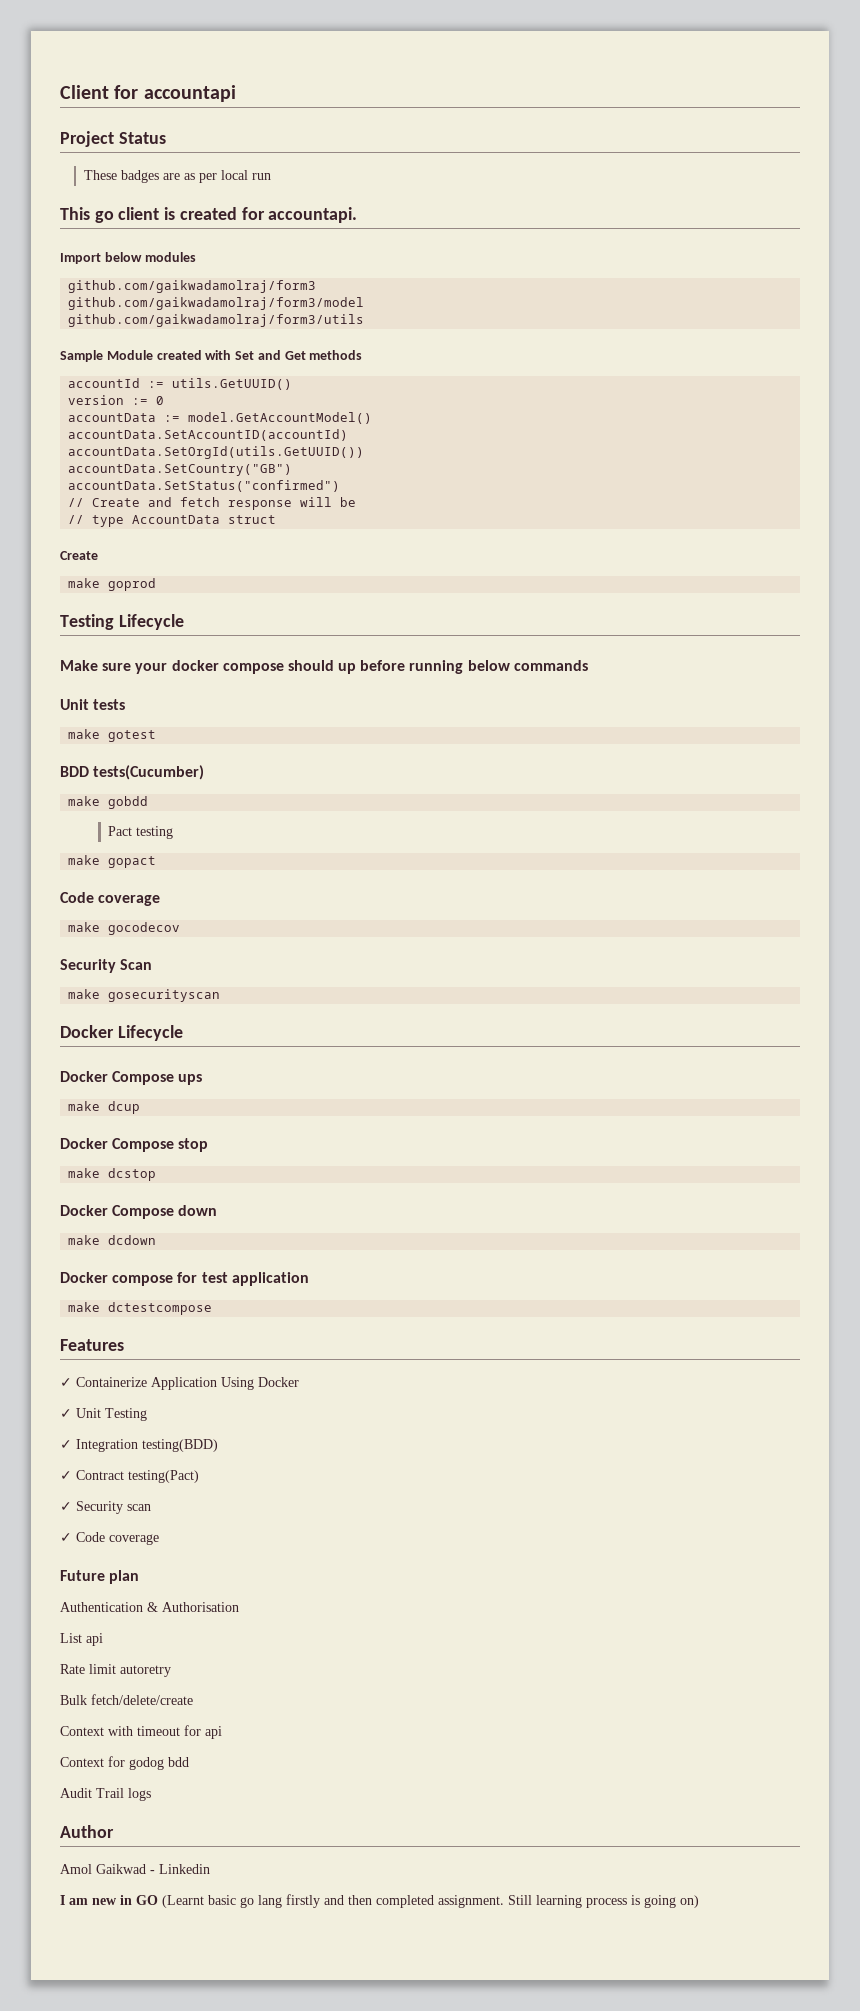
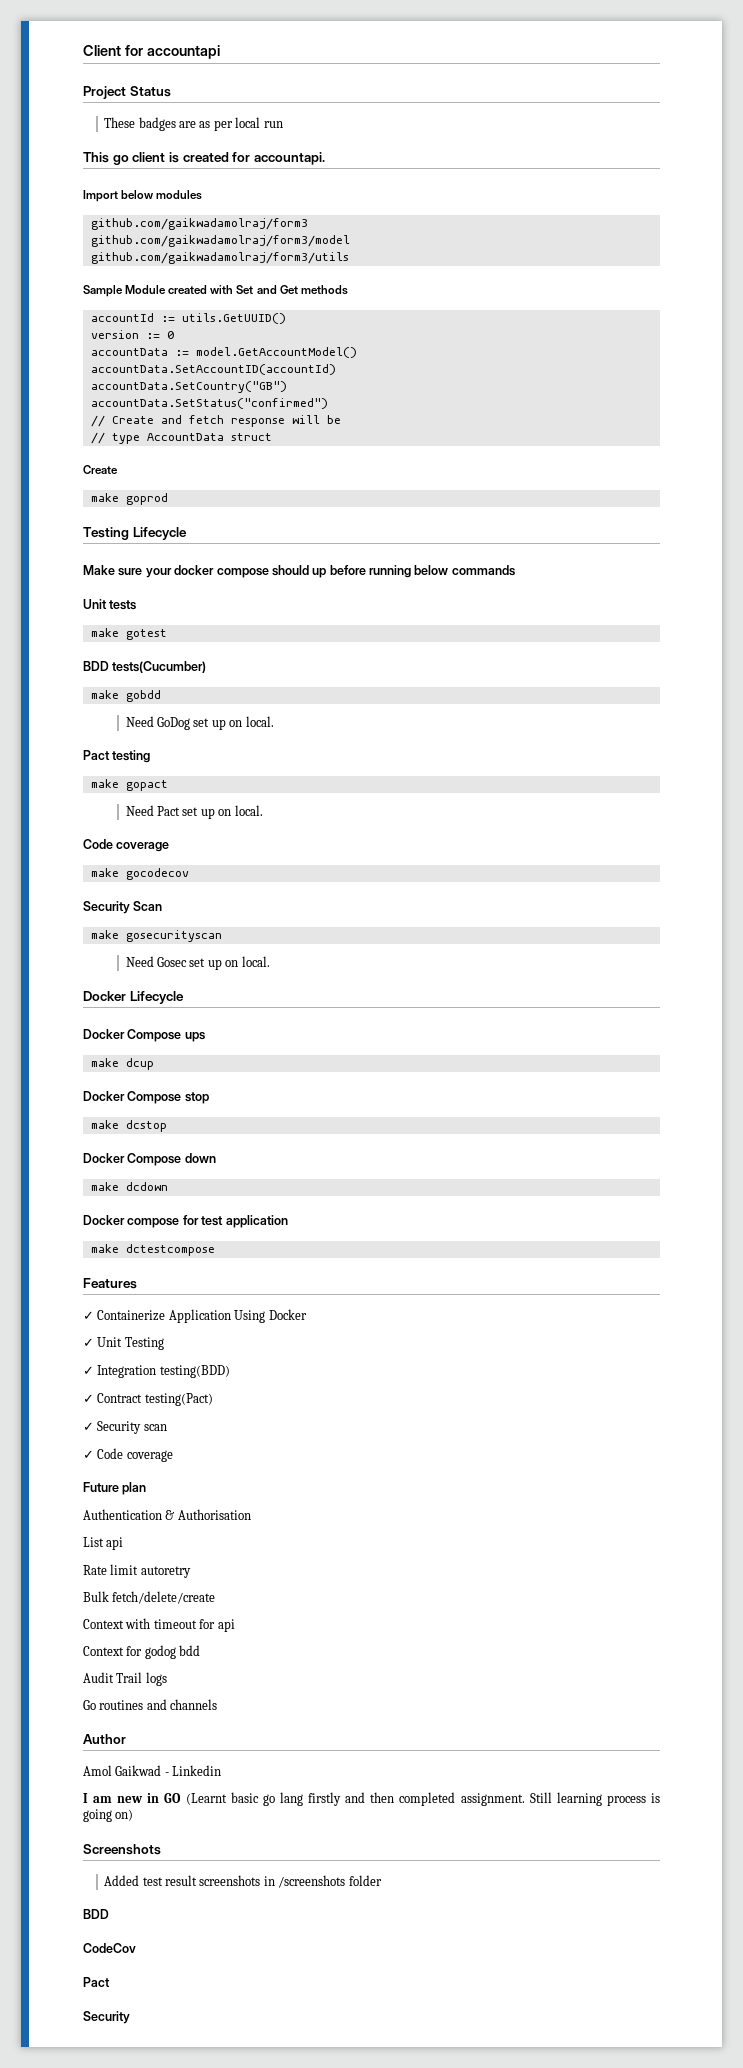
- accountData.SetOrgId(utils.GetUUID())
+ Need GoDog set up on local.
  Pact testing
  make gopact
+ Need Pact set up on local.
+ Need Gosec set up on local.
+ Go routines and channels
+ Screenshots
+ Added test result screenshots in /screenshots folder
+ BDD
+ CodeCov
+ Pact
+ Security

